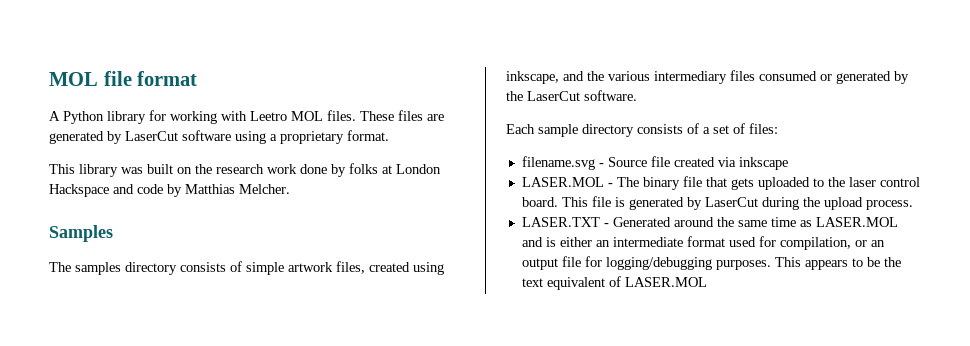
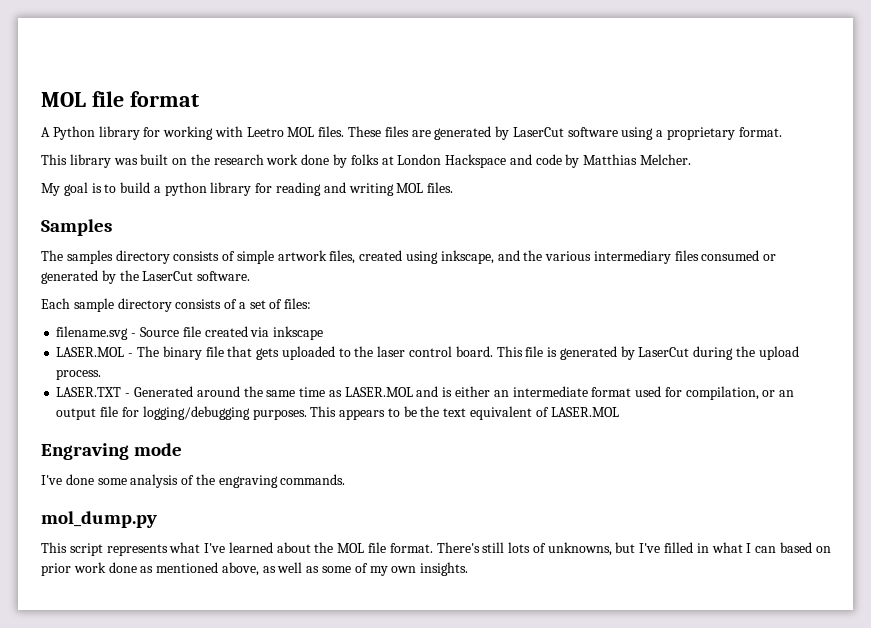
+ My goal is to build a python library for reading and writing MOL files.
+ Engraving mode
+ I've done some analysis of the engraving commands.
+ mol_dump.py
+ This script represents what I've learned about the MOL file format. There's still lots of unknowns, but I've filled in what I can based on prior work done as mentioned above, as well as some of my own insights.

